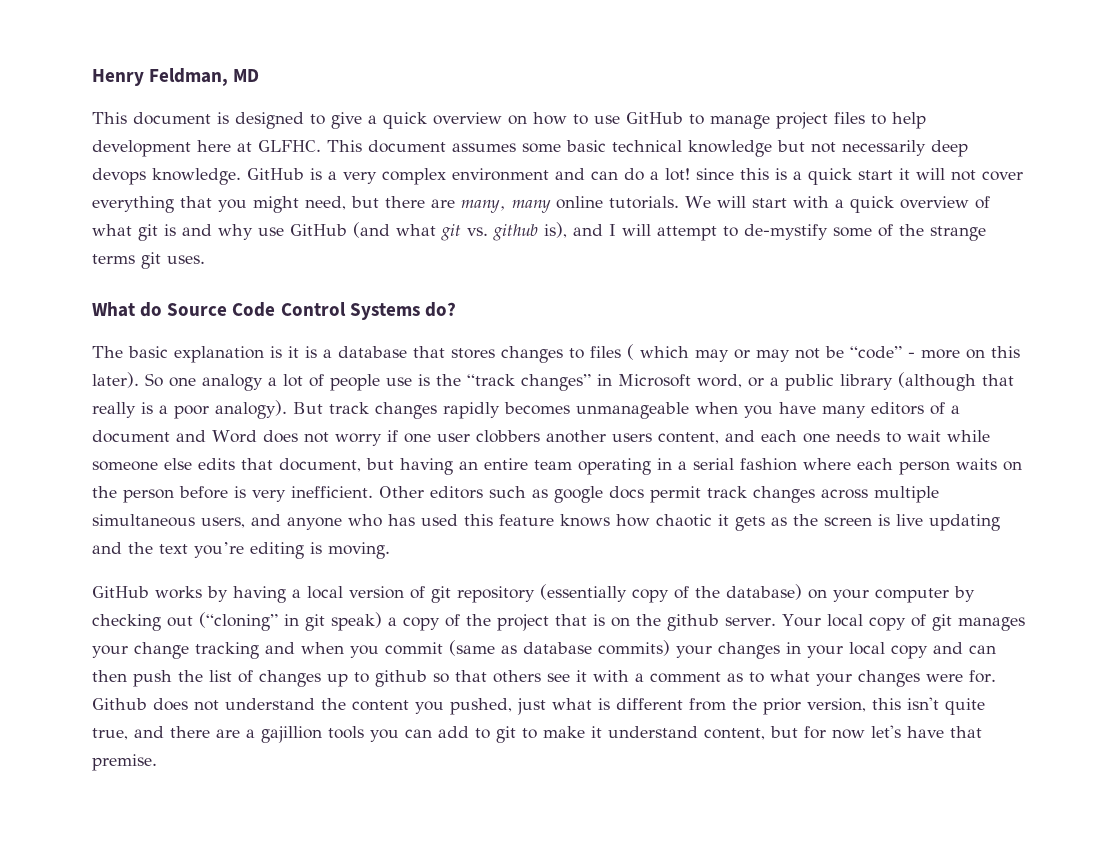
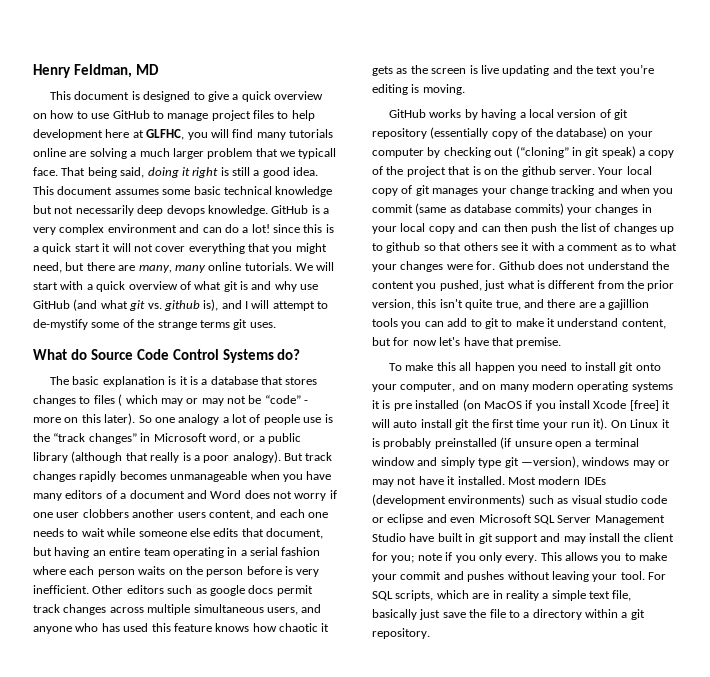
- This document is designed to give a quick overview on how to use GitHub to manage project files to help development here at GLFHC.
+ This document is designed to give a quick overview on how to use GitHub to manage project files to help development here at GLFHC, you will find many tutorials online are solving a much larger problem that we typicall face. That being said, doing it right is still a good idea.
+ To make this all happen you need to install git onto your computer, and on many modern operating systems it is pre installed (on MacOS if you install Xcode [free] it will auto install git the first time your run it). On Linux it is probably preinstalled (if unsure open a terminal window and simply type git —version), windows may or may not have it installed. Most modern IDEs (development environments) such as visual studio code or eclipse and even Microsoft SQL Server Management Studio have built in git support and may install the client for you; note if you only every. This allows you to make your commit and pushes without leaving your tool. For SQL scripts, which are in reality a simple text file, basically just save the file to a directory within a git repository.

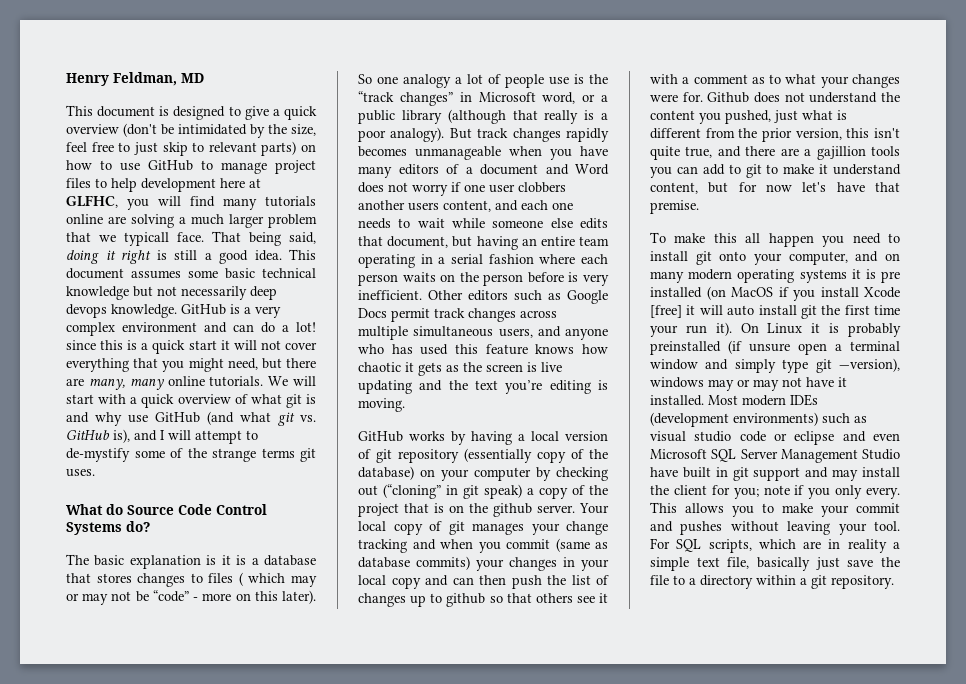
- This document is designed to give a quick overview on how to use GitHub to manage project files to help development here at GLFHC, you will find many tutorials online are solving a much larger problem that we typicall face.
+ This document is designed to give a quick overview (don't be intimidated by the size, feel free to just skip to relevant parts) on how to use GitHub to manage project files to help development here at GLFHC, you will find many tutorials online are solving a much larger problem that we typicall face.
- We will start with a quick overview of what git is and why use GitHub (and what git vs. github is), and I will attempt to de-mystify some of the strange terms git uses.
+ We will start with a quick overview of what git is and why use GitHub (and what git vs. GitHub is), and I will attempt to de-mystify some of the strange terms git uses.
- Other editors such as google docs permit track changes across multiple simultaneous users, and anyone who has used this feature knows how chaotic it gets as the screen is live updating and the text you’re editing is moving.
+ Other editors such as Google Docs permit track changes across multiple simultaneous users, and anyone who has used this feature knows how chaotic it gets as the screen is live updating and the text you’re editing is moving.

